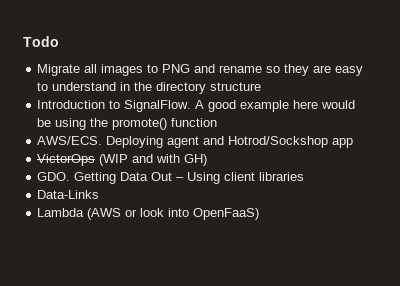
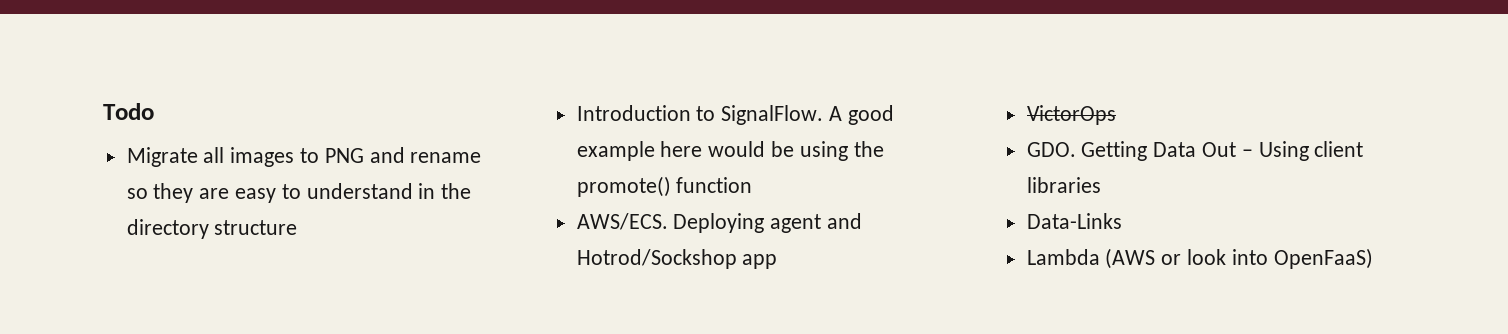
- VictorOps (WIP and with GH)
+ VictorOps

